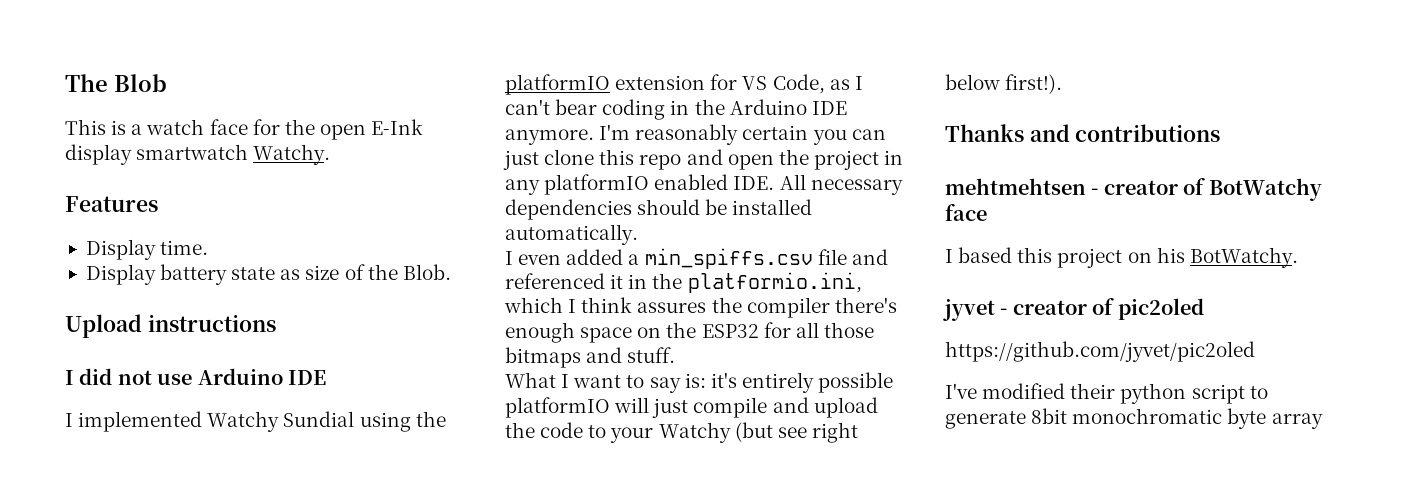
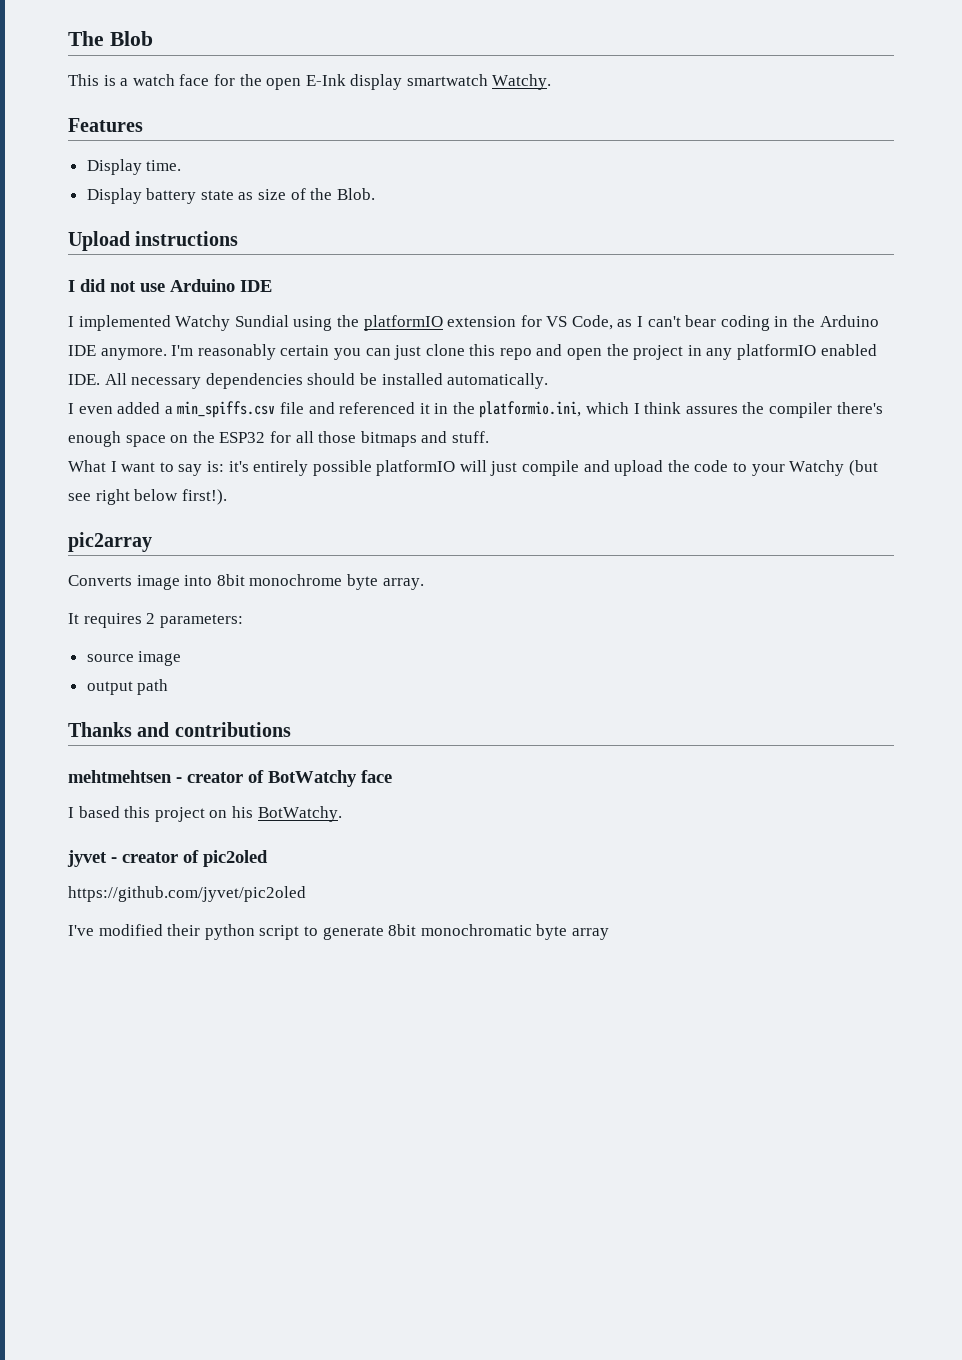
+ pic2array
+ Converts image into 8bit monochrome byte array.
+ It requires 2 parameters:
+ source image
+ output path

